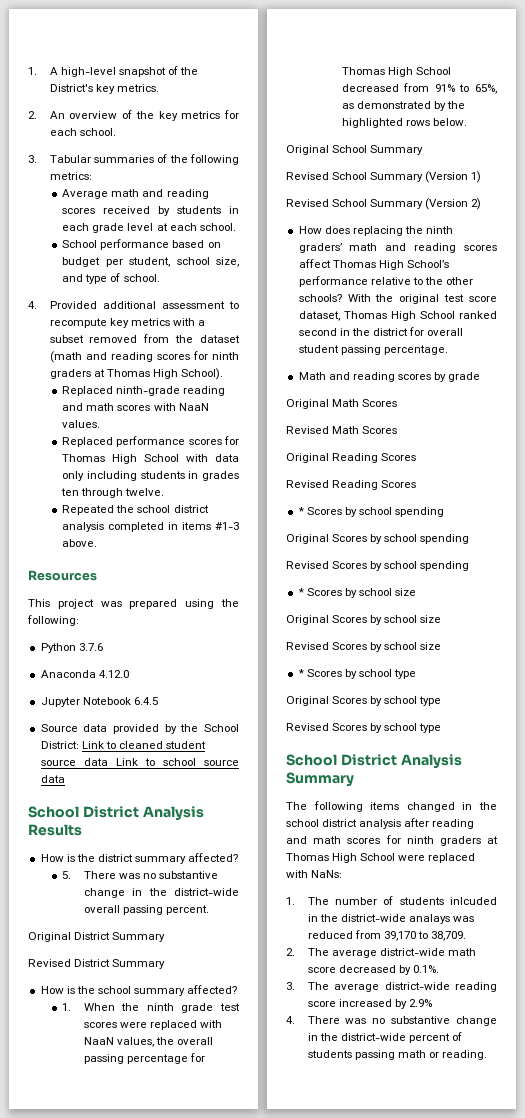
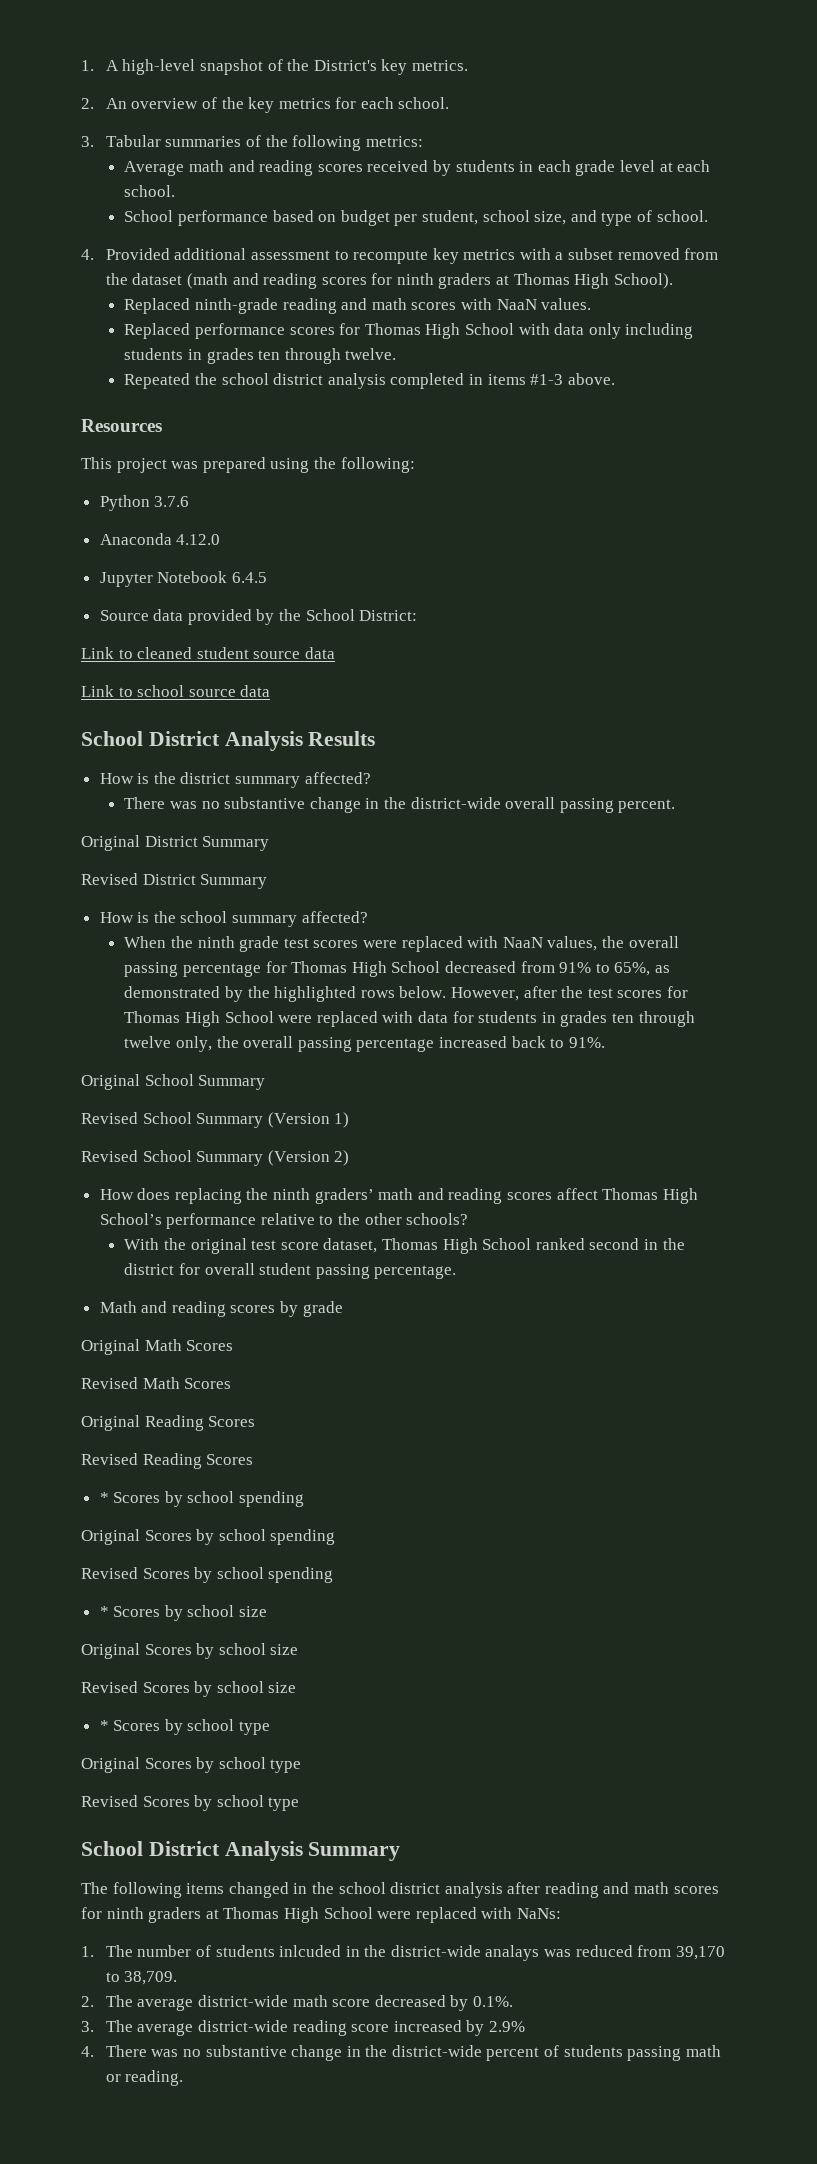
- Source data provided by the School District: Link to cleaned student source data Link to school source data
+ Source data provided by the School District:
+ Link to cleaned student source data
+ Link to school source data
- 5. There was no substantive change in the district-wide overall passing percent.
+ There was no substantive change in the district-wide overall passing percent.
- 1. When the ninth grade test scores were replaced with NaaN values, the overall passing percentage for Thomas High School decreased from 91% to 65%, as demonstrated by the highlighted rows below.
+ When the ninth grade test scores were replaced with NaaN values, the overall passing percentage for Thomas High School decreased from 91% to 65%, as demonstrated by the highlighted rows below. However, after the test scores for Thomas High School were replaced with data for students in grades ten through twelve only, the overall passing percentage increased back to 91%.
- How does replacing the ninth graders’ math and reading scores affect Thomas High School’s performance relative to the other schools? With the original test score dataset, Thomas High School ranked second in the district for overall student passing percentage.
+ How does replacing the ninth graders’ math and reading scores affect Thomas High School’s performance relative to the other schools?
+ With the original test score dataset, Thomas High School ranked second in the district for overall student passing percentage.

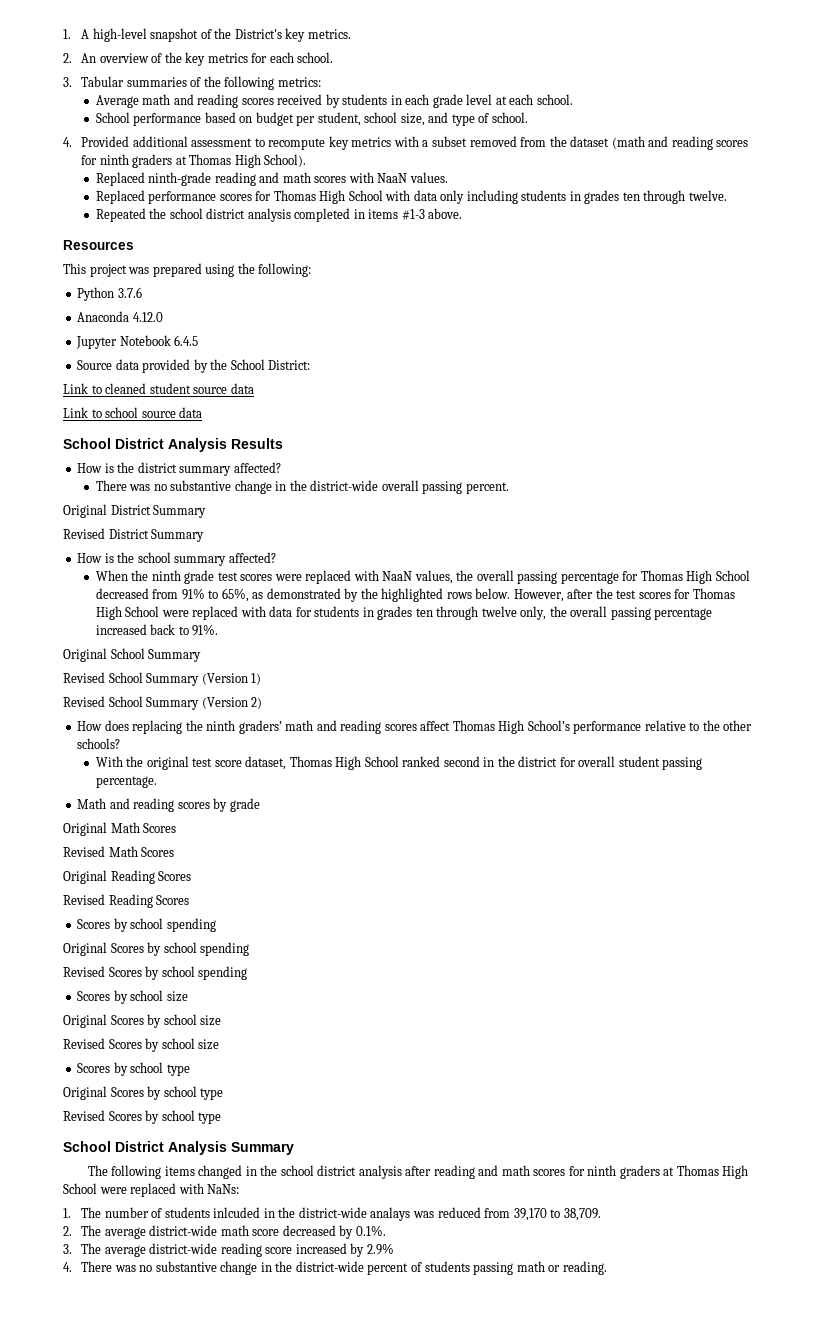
  Revised Reading Scores
- * Scores by school spending
+ Scores by school spending
  Revised Scores by school spending
- * Scores by school size
+ Scores by school size
  Revised Scores by school size
- * Scores by school type
+ Scores by school type

